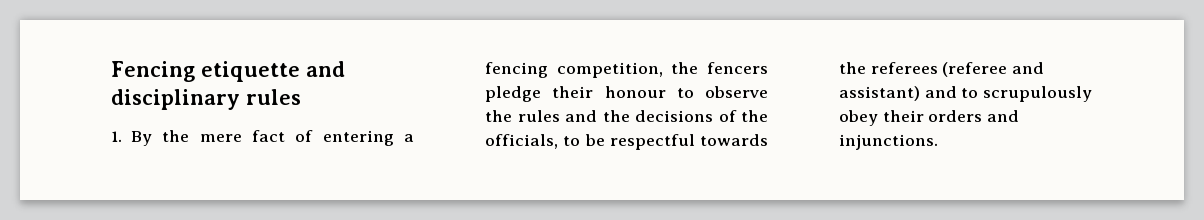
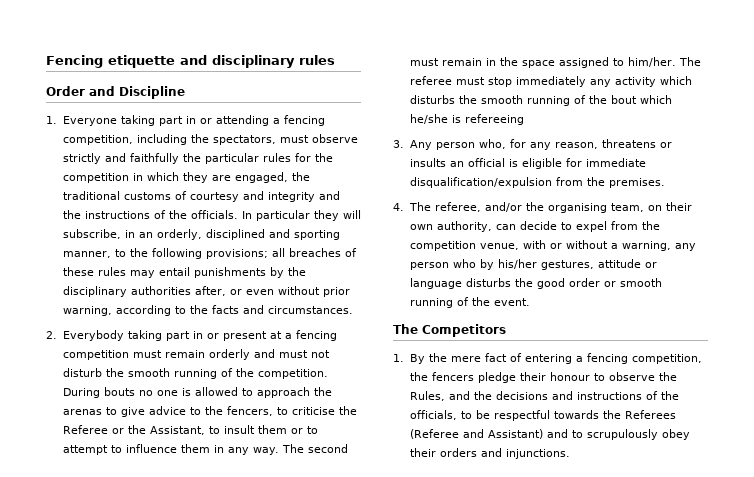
+ Order and Discipline
+ 1. Everyone taking part in or attending a fencing competition, including the spectators, must observe strictly and faithfully the particular rules for the competition in which they are engaged, the traditional customs of courtesy and integrity and the instructions of the officials. In particular they will subscribe, in an orderly, disciplined and sporting manner, to the following provisions; all breaches of these rules may entail punishments by the disciplinary authorities after, or even without prior warning, according to the facts and circumstances.
+ 2. Everybody taking part in or present at a fencing competition must remain orderly and must not disturb the smooth running of the competition. During bouts no one is allowed to approach the arenas to give advice to the fencers, to criticise the Referee or the Assistant, to insult them or to attempt to influence them in any way. The second must remain in the space assigned to him/her. The referee must stop immediately any activity which disturbs the smooth running of the bout which he/she is refereeing
+ 3. Any person who, for any reason, threatens or insults an official is eligible for immediate disqualification/expulsion from the premises.
+ 4. The referee, and/or the organising team, on their own authority, can decide to expel from the competition venue, with or without a warning, any person who by his/her gestures, attitude or language disturbs the good order or smooth running of the event.
+ The Competitors
- 1. By the mere fact of entering a fencing competition, the fencers pledge their honour to observe the rules and the decisions of the officials, to be respectful towards the referees (referee and assistant) and to scrupulously obey their orders and injunctions.
+ 1. By the mere fact of entering a fencing competition, the fencers pledge their honour to observe the Rules, and the decisions and instructions of the officials, to be respectful towards the Referees (Referee and Assistant) and to scrupulously obey their orders and injunctions.

